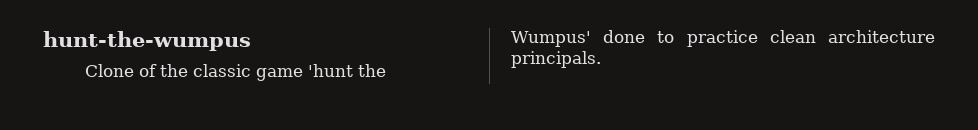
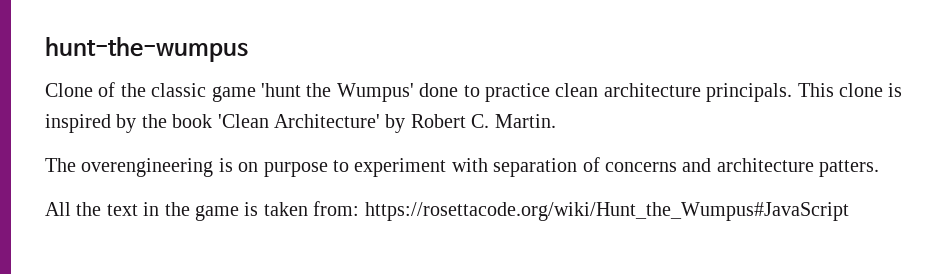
+ This clone is inspired by the book 'Clean Architecture' by Robert C. Martin.
+ The overengineering is on purpose to experiment with separation of concerns and architecture patters.
+ All the text in the game is taken from: https://rosettacode.org/wiki/Hunt_the_Wumpus#JavaScript

